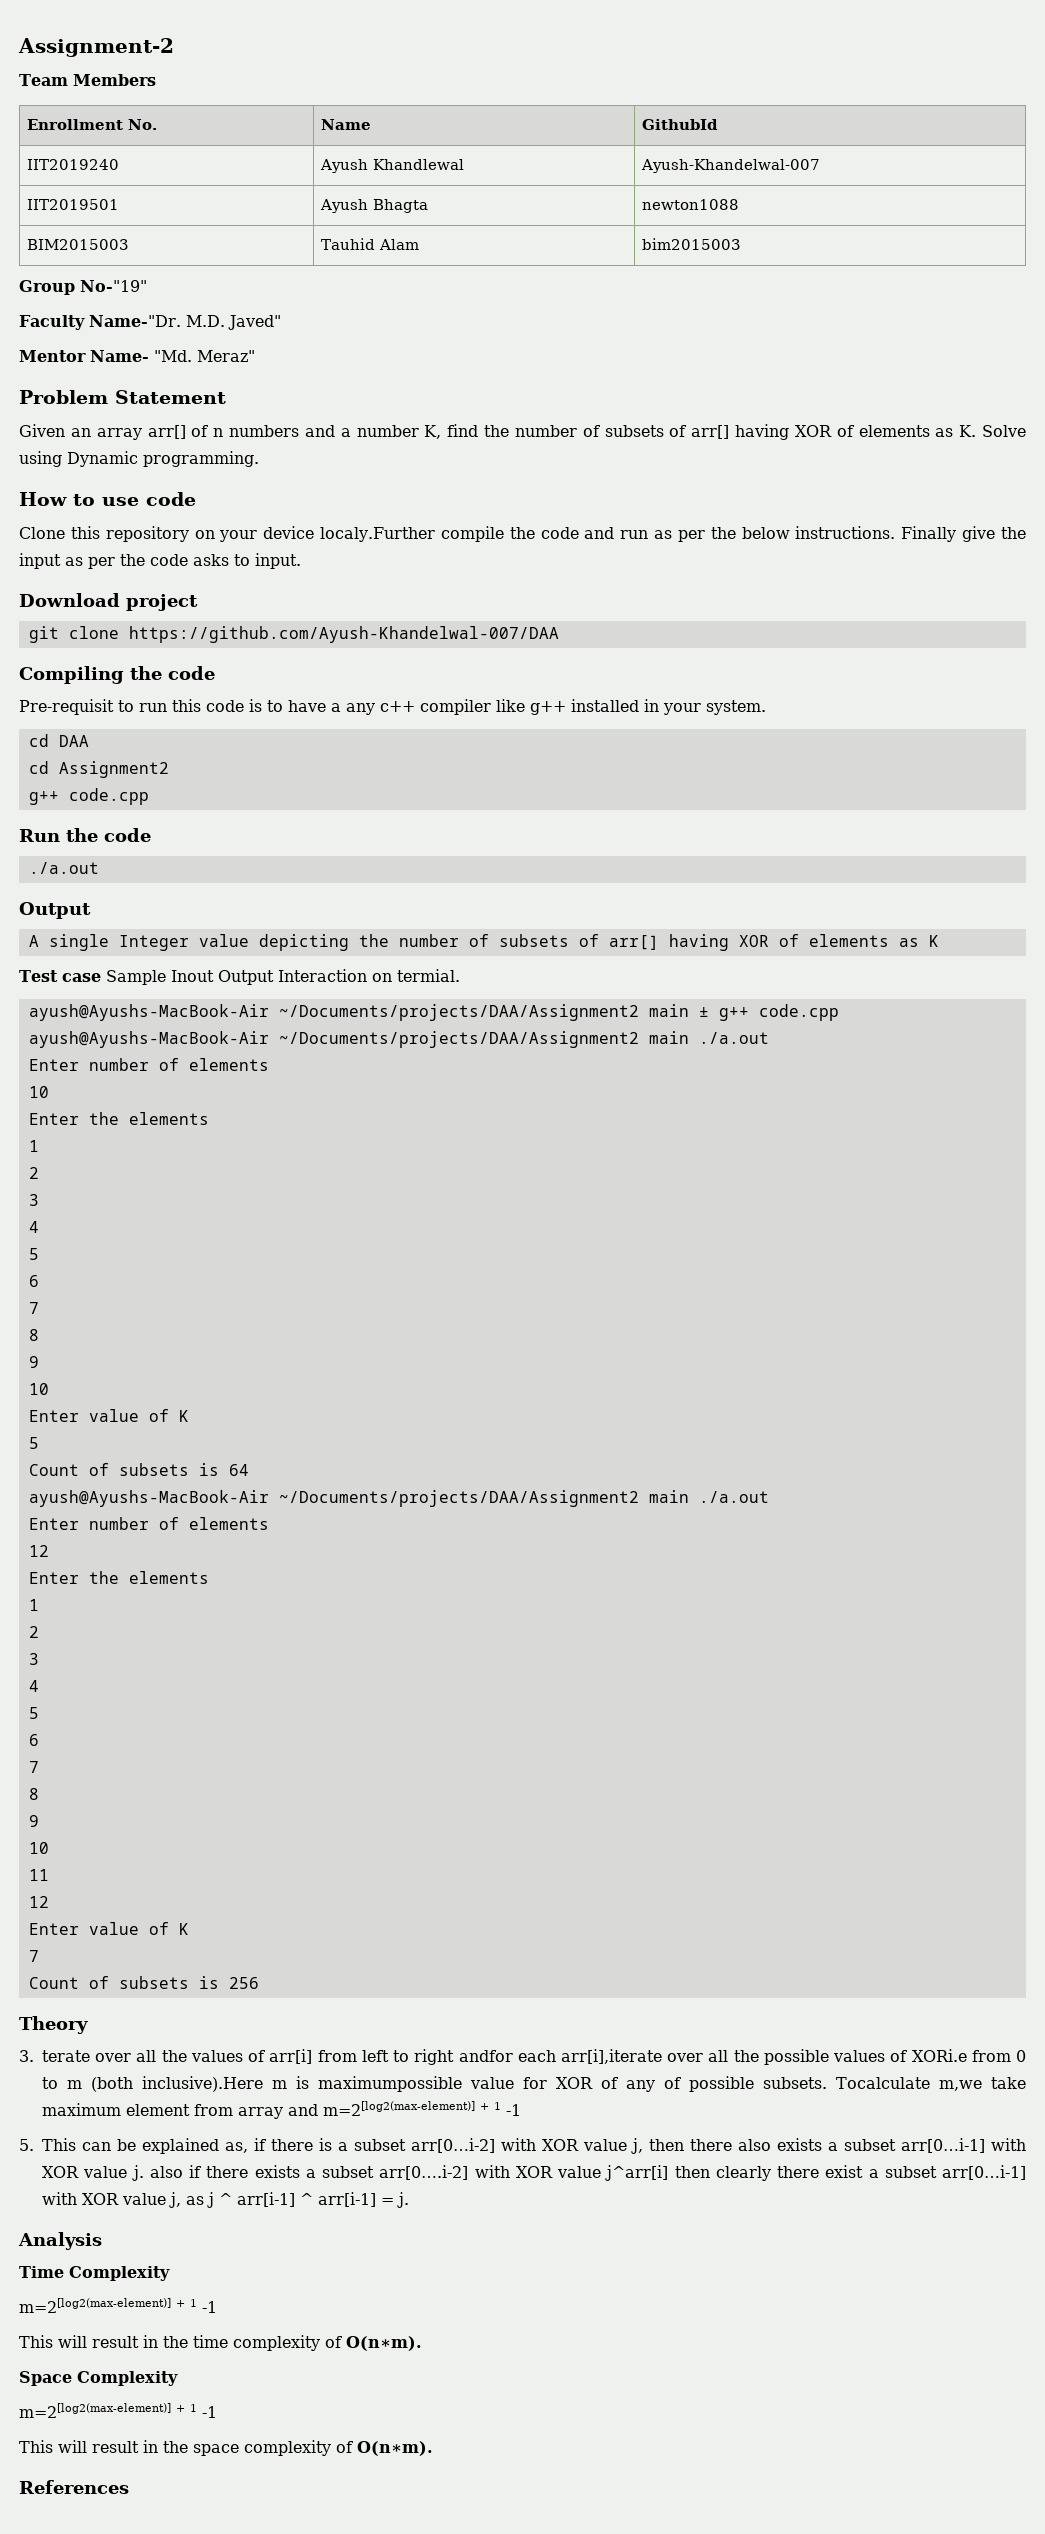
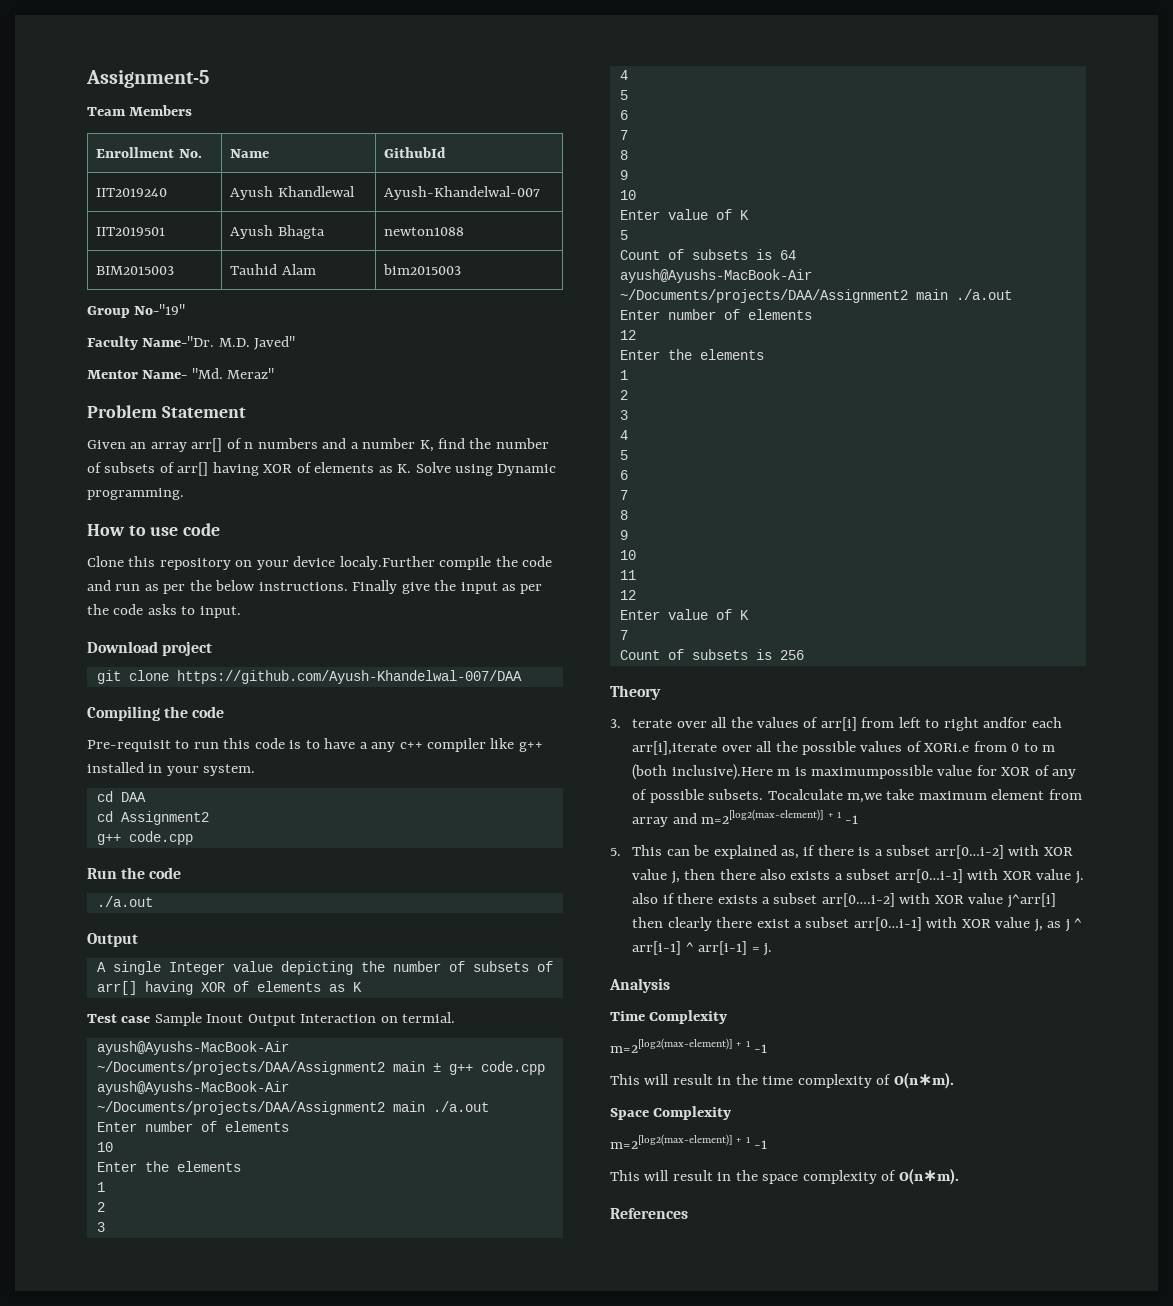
- Assignment-2
+ Assignment-5

